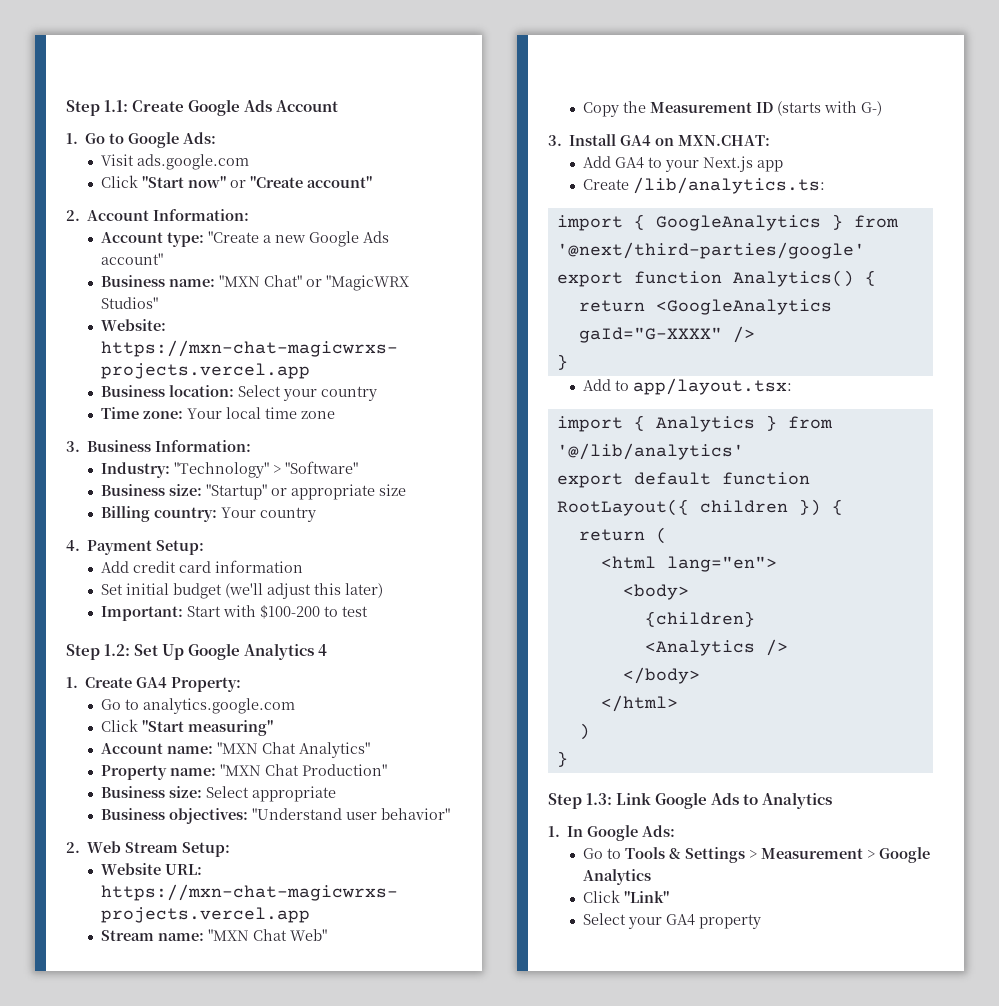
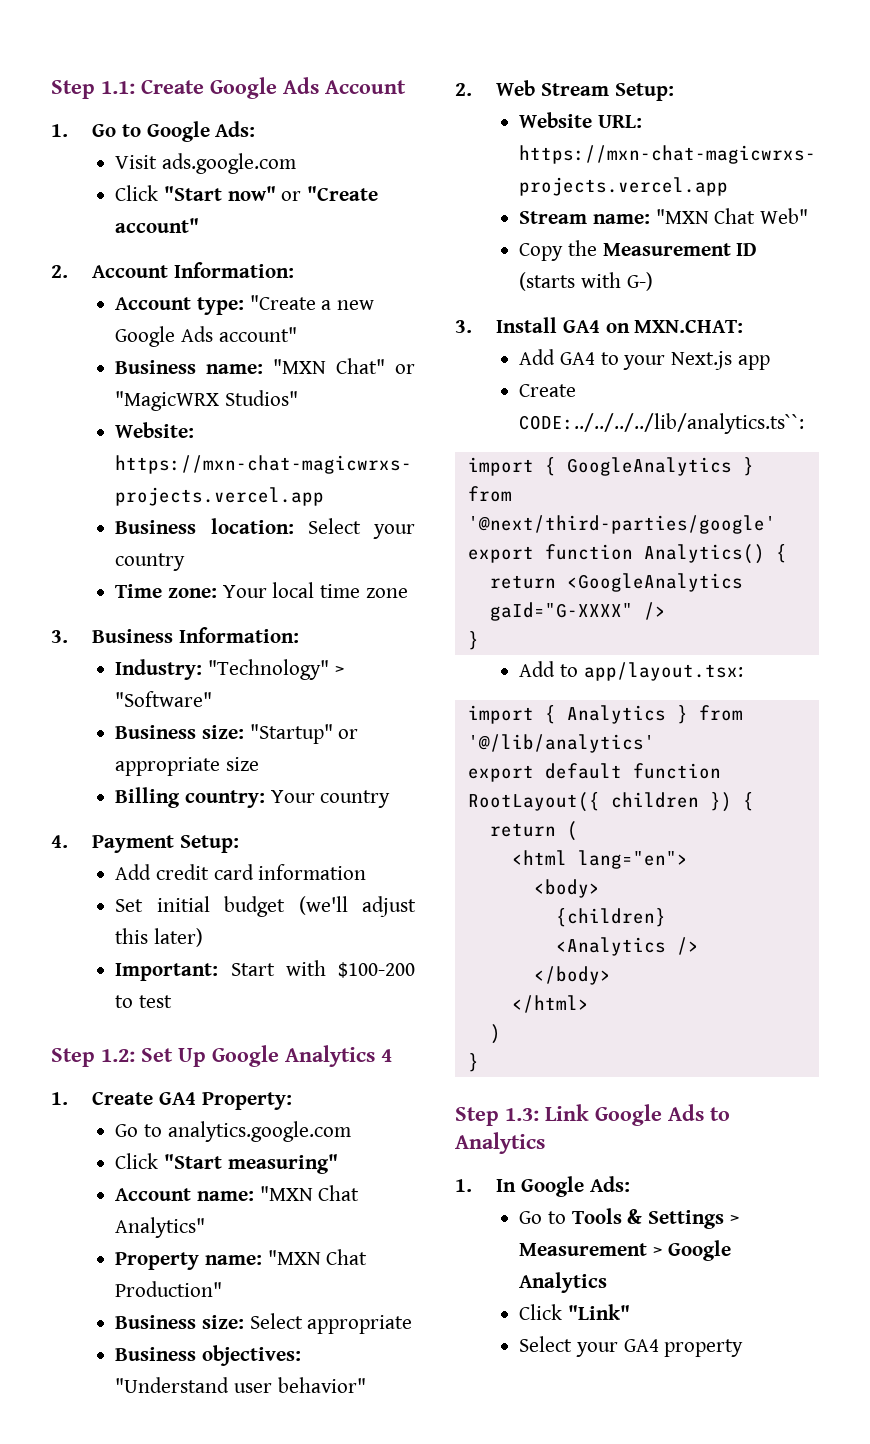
- Create /lib/analytics.ts:
+ Create CODE:../../../../lib/analytics.ts``:

